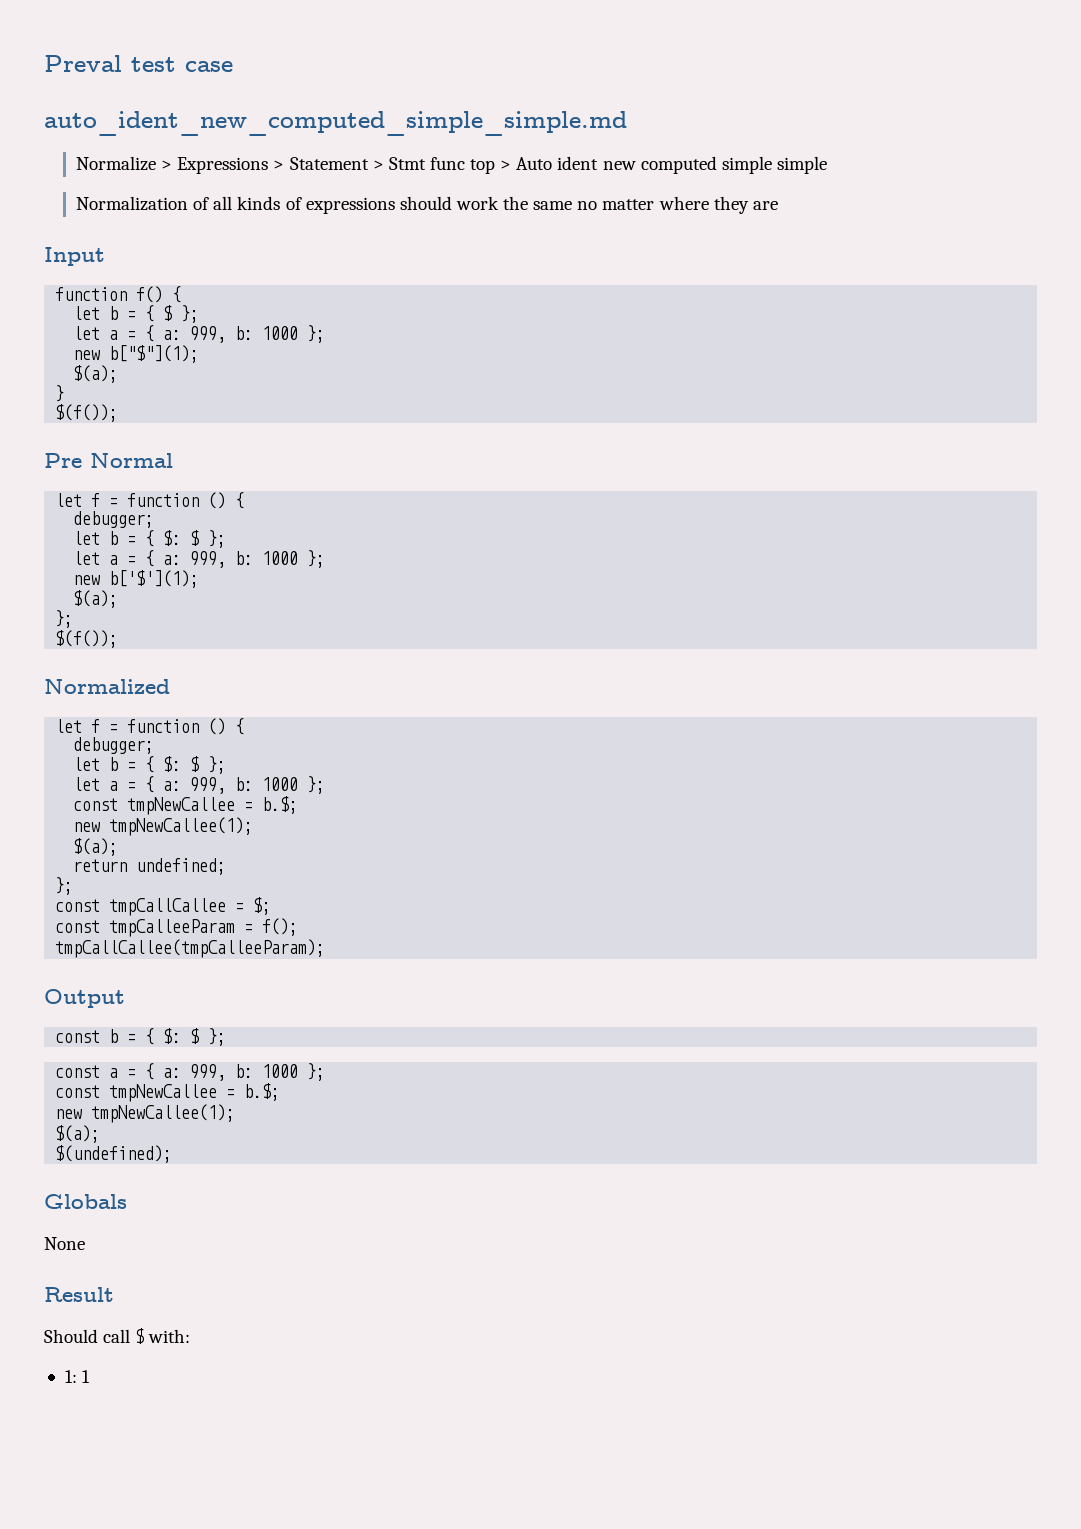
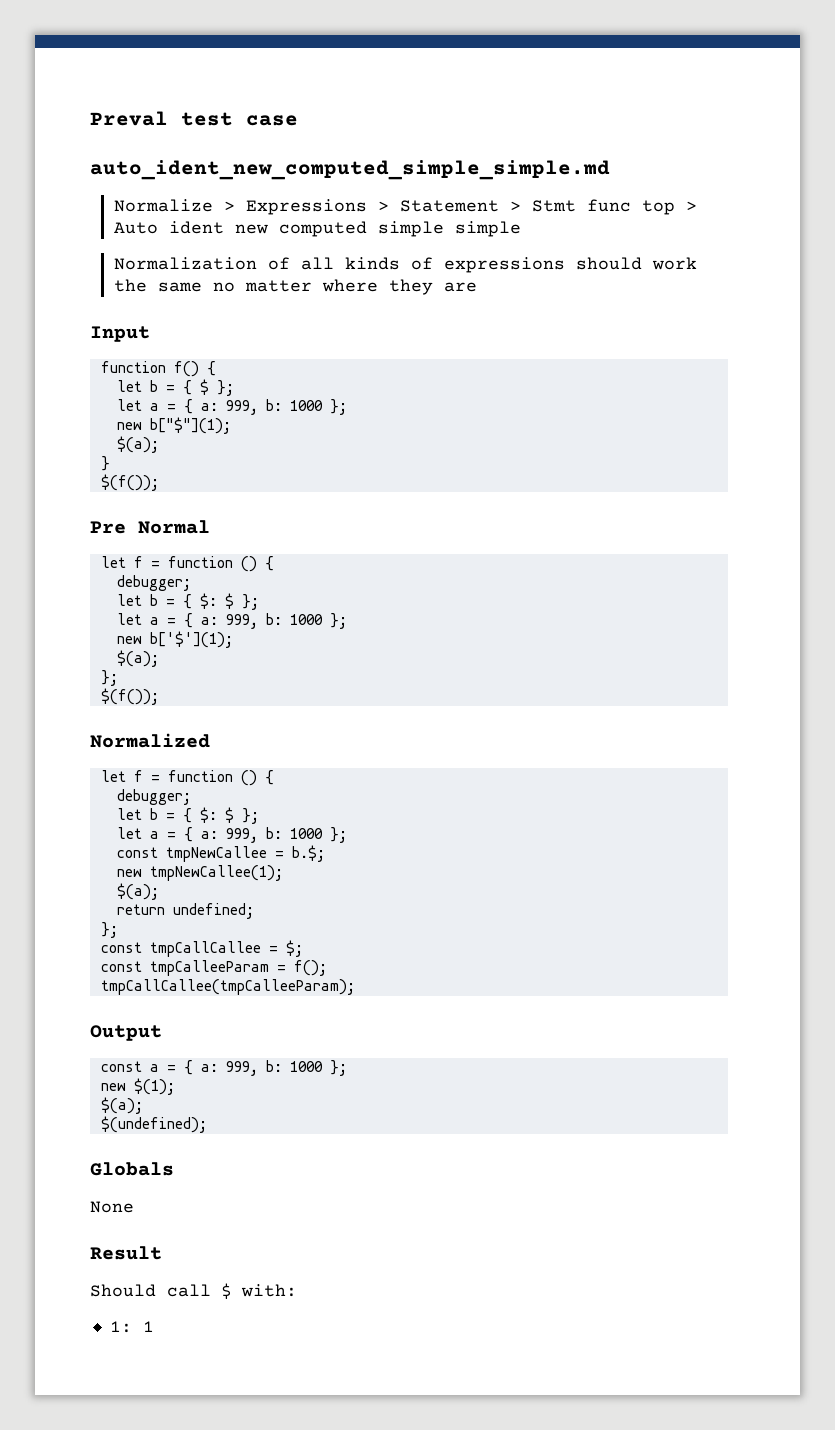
- const b = { $: $ };
  const a = { a: 999, b: 1000 };
- const tmpNewCallee = b.$;
- new tmpNewCallee(1);
+ new $(1);

